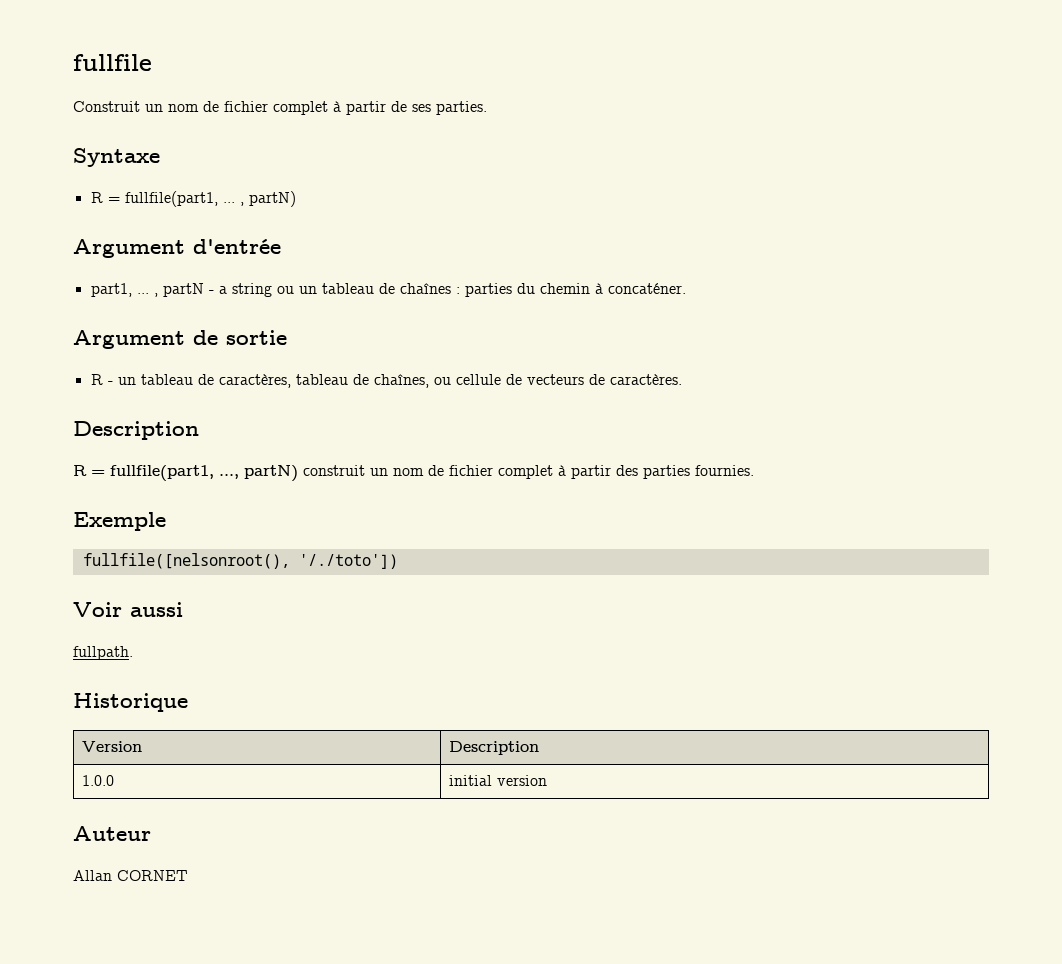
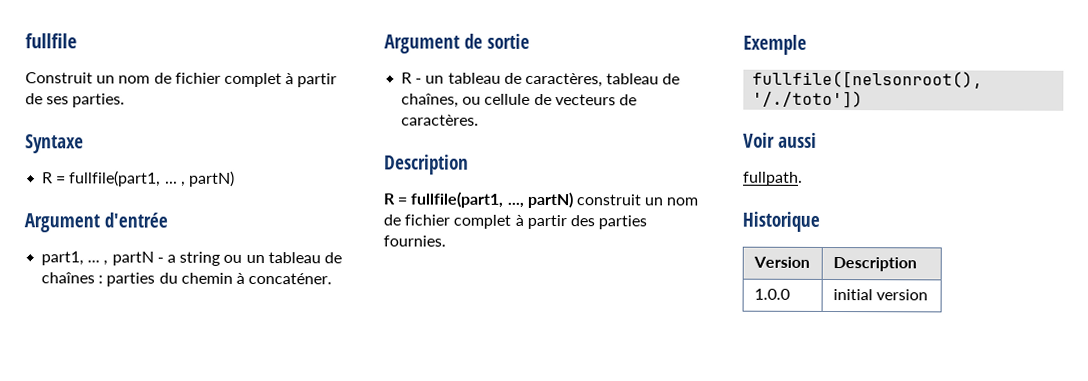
- Auteur
- Allan CORNET

